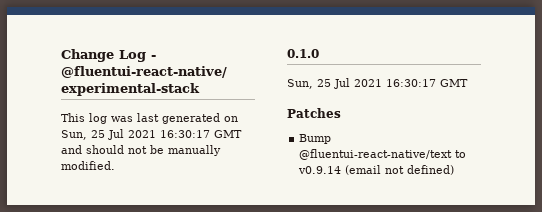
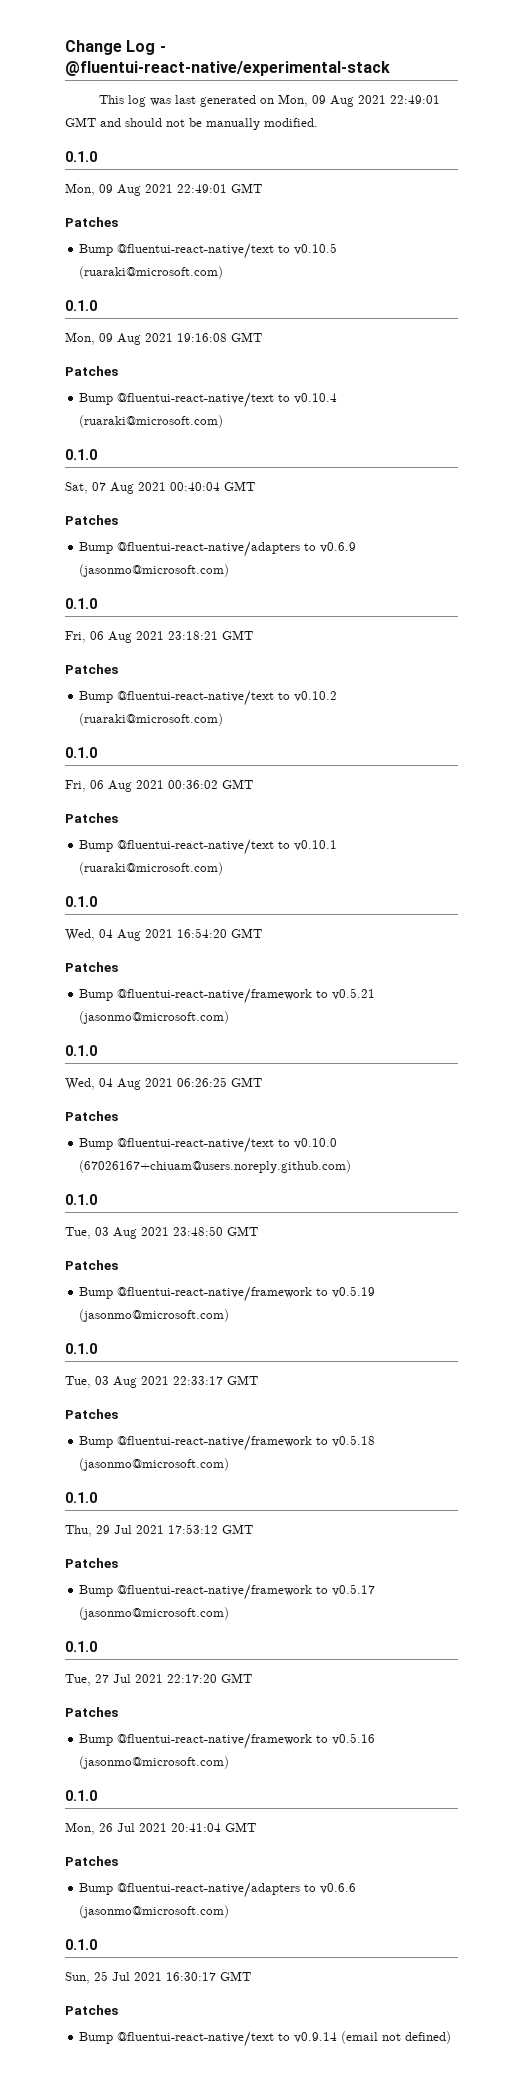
- This log was last generated on Sun, 25 Jul 2021 16:30:17 GMT and should not be manually modified.
+ This log was last generated on Mon, 09 Aug 2021 22:49:01 GMT and should not be manually modified.
+ 0.1.0
+ Mon, 09 Aug 2021 22:49:01 GMT
+ Patches
+ Bump @fluentui-react-native/text to v0.10.5 (ruaraki@microsoft.com)
+ 0.1.0
+ Mon, 09 Aug 2021 19:16:08 GMT
+ Patches
+ Bump @fluentui-react-native/text to v0.10.4 (ruaraki@microsoft.com)
+ 0.1.0
+ Sat, 07 Aug 2021 00:40:04 GMT
+ Patches
+ Bump @fluentui-react-native/adapters to v0.6.9 (jasonmo@microsoft.com)
+ 0.1.0
+ Fri, 06 Aug 2021 23:18:21 GMT
+ Patches
+ Bump @fluentui-react-native/text to v0.10.2 (ruaraki@microsoft.com)
+ 0.1.0
+ Fri, 06 Aug 2021 00:36:02 GMT
+ Patches
+ Bump @fluentui-react-native/text to v0.10.1 (ruaraki@microsoft.com)
+ 0.1.0
+ Wed, 04 Aug 2021 16:54:20 GMT
+ Patches
+ Bump @fluentui-react-native/framework to v0.5.21 (jasonmo@microsoft.com)
+ 0.1.0
+ Wed, 04 Aug 2021 06:26:25 GMT
+ Patches
+ Bump @fluentui-react-native/text to v0.10.0 (67026167+chiuam@users.noreply.github.com)
+ 0.1.0
+ Tue, 03 Aug 2021 23:48:50 GMT
+ Patches
+ Bump @fluentui-react-native/framework to v0.5.19 (jasonmo@microsoft.com)
+ 0.1.0
+ Tue, 03 Aug 2021 22:33:17 GMT
+ Patches
+ Bump @fluentui-react-native/framework to v0.5.18 (jasonmo@microsoft.com)
+ 0.1.0
+ Thu, 29 Jul 2021 17:53:12 GMT
+ Patches
+ Bump @fluentui-react-native/framework to v0.5.17 (jasonmo@microsoft.com)
+ 0.1.0
+ Tue, 27 Jul 2021 22:17:20 GMT
+ Patches
+ Bump @fluentui-react-native/framework to v0.5.16 (jasonmo@microsoft.com)
+ 0.1.0
+ Mon, 26 Jul 2021 20:41:04 GMT
+ Patches
+ Bump @fluentui-react-native/adapters to v0.6.6 (jasonmo@microsoft.com)

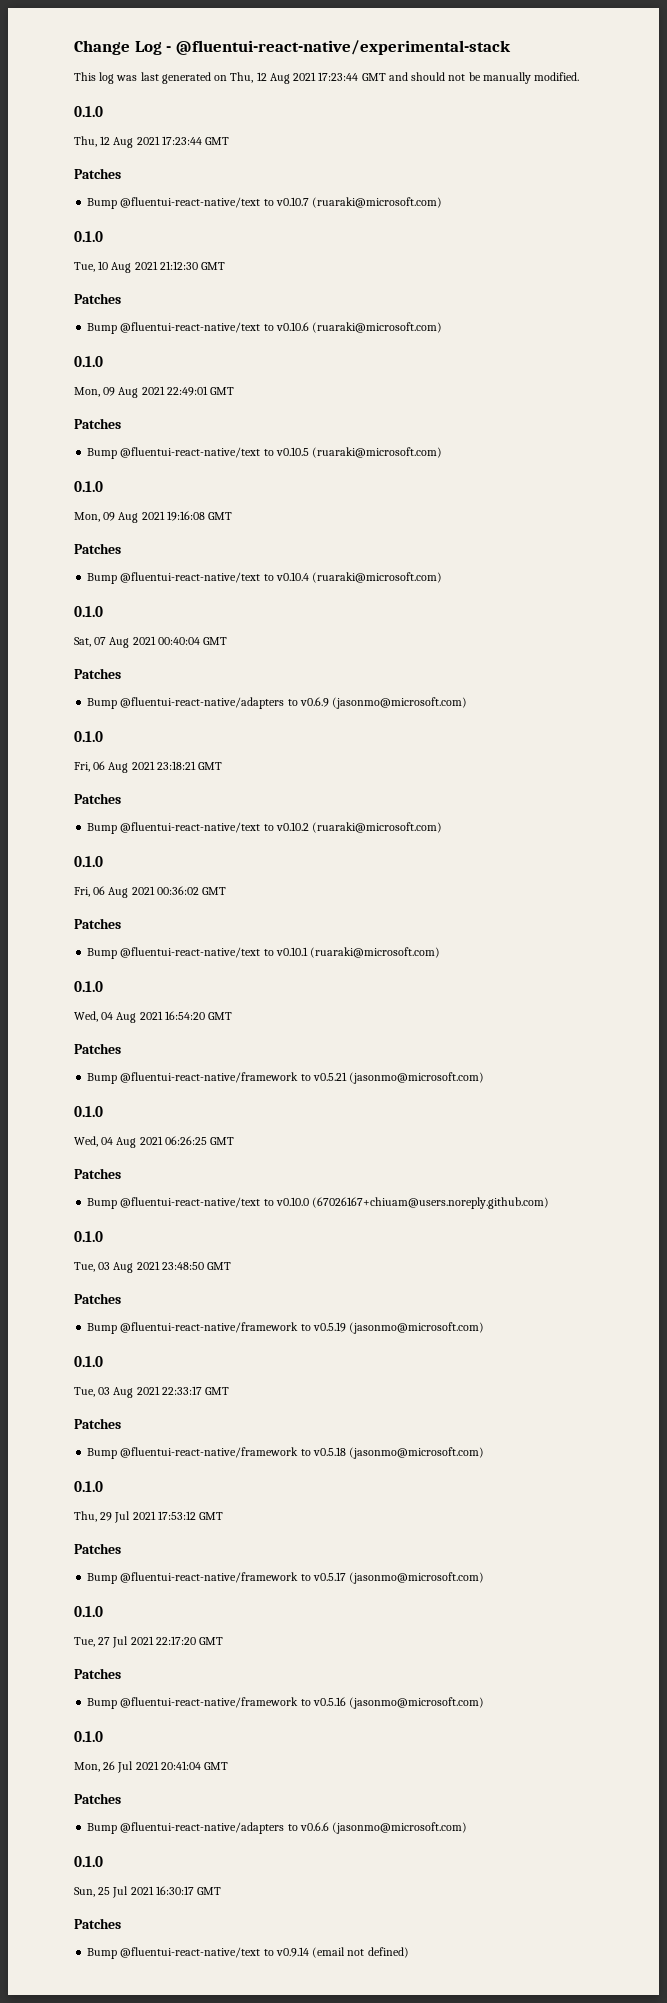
- This log was last generated on Mon, 09 Aug 2021 22:49:01 GMT and should not be manually modified.
+ This log was last generated on Thu, 12 Aug 2021 17:23:44 GMT and should not be manually modified.
+ 0.1.0
+ Thu, 12 Aug 2021 17:23:44 GMT
+ Patches
+ Bump @fluentui-react-native/text to v0.10.7 (ruaraki@microsoft.com)
+ 0.1.0
+ Tue, 10 Aug 2021 21:12:30 GMT
+ Patches
+ Bump @fluentui-react-native/text to v0.10.6 (ruaraki@microsoft.com)

